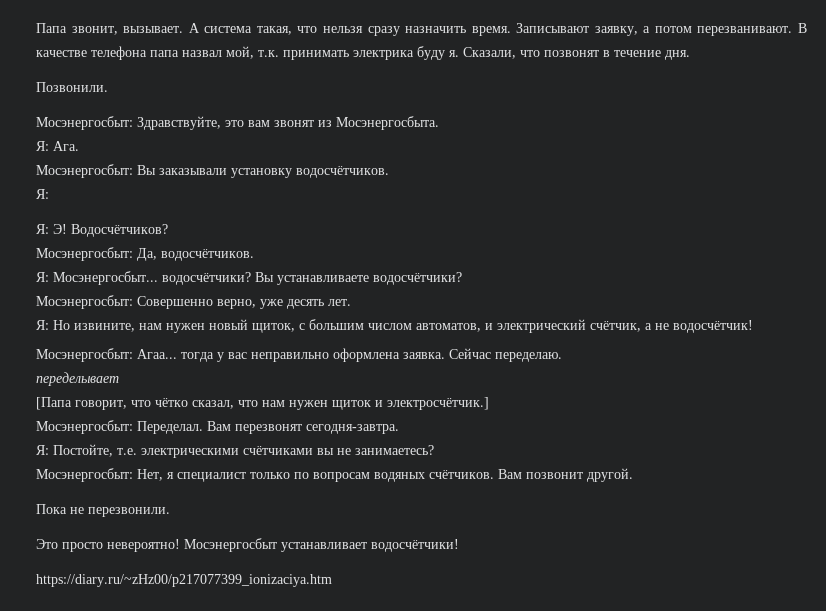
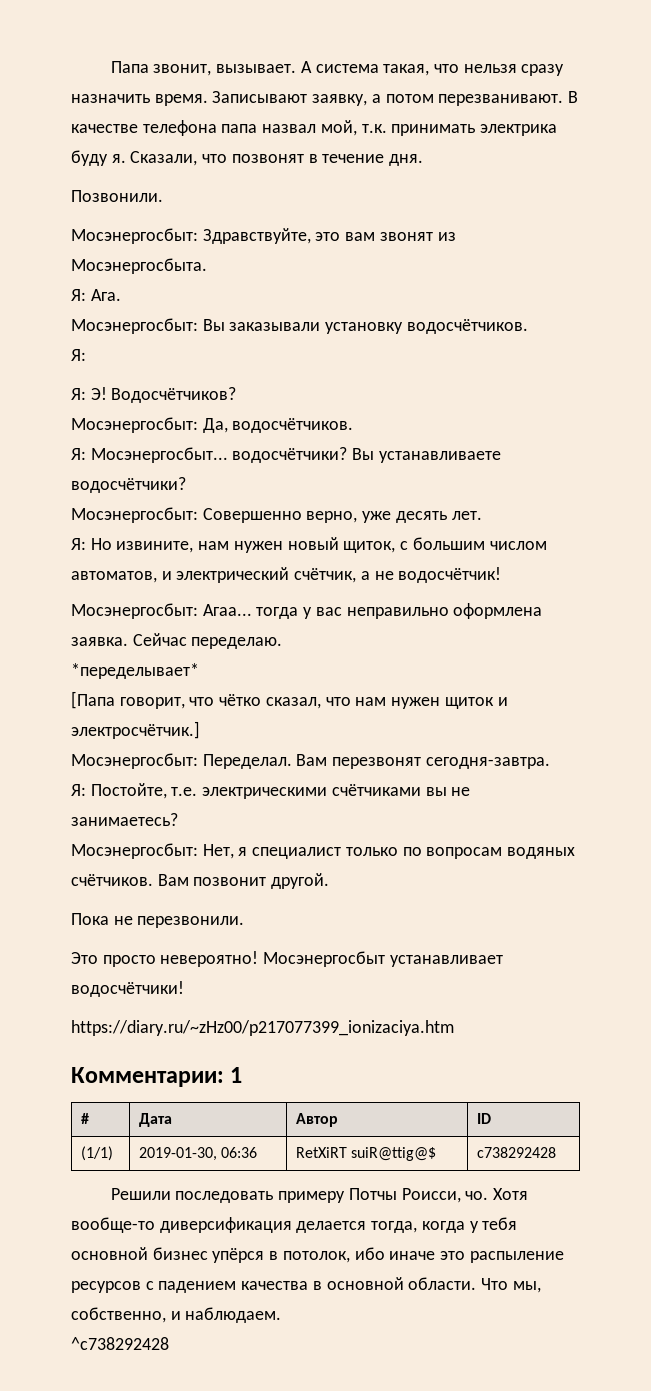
- переделывает
+ *переделывает*
+ Комментарии: 1
+ # | Дата | Автор | ID
+ (1/1) | 2019-01-30, 06:36 | RetXiRT suiR@ttig@$ | c738292428
+ Решили последовать примеру Потчы Роисси, чо. Хотя вообще-то диверсификация делается тогда, когда у тебя основной бизнес упёрся в потолок, ибо иначе это распыление ресурсов с падением качества в основной области. Что мы, собственно, и наблюдаем.
+ ^c738292428

